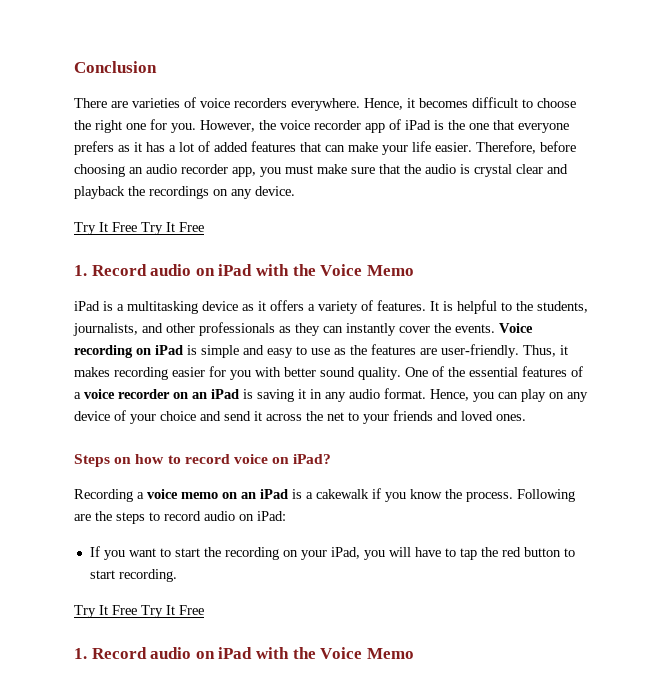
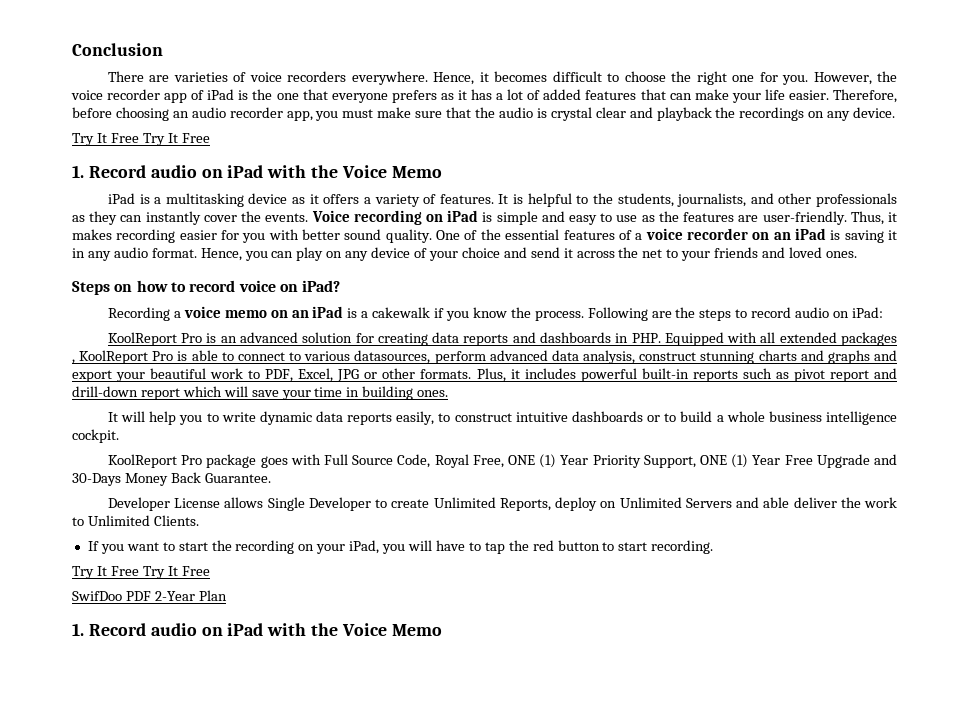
+ KoolReport Pro is an advanced solution for creating data reports and dashboards in PHP. Equipped with all extended packages , KoolReport Pro is able to connect to various datasources, perform advanced data analysis, construct stunning charts and graphs and export your beautiful work to PDF, Excel, JPG or other formats. Plus, it includes powerful built-in reports such as pivot report and drill-down report which will save your time in building ones.
+ It will help you to write dynamic data reports easily, to construct intuitive dashboards or to build a whole business intelligence cockpit.
+ KoolReport Pro package goes with Full Source Code, Royal Free, ONE (1) Year Priority Support, ONE (1) Year Free Upgrade and 30-Days Money Back Guarantee.
+ Developer License allows Single Developer to create Unlimited Reports, deploy on Unlimited Servers and able deliver the work to Unlimited Clients.
+ SwifDoo PDF 2-Year Plan

